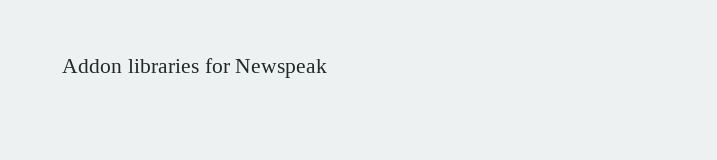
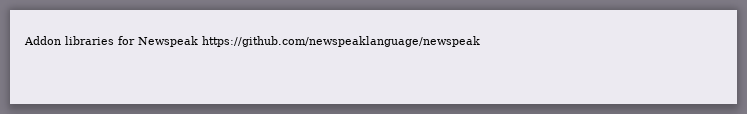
- Addon libraries for Newspeak
+ Addon libraries for Newspeak https://github.com/newspeaklanguage/newspeak

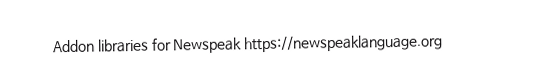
- Addon libraries for Newspeak https://github.com/newspeaklanguage/newspeak
+ Addon libraries for Newspeak https://newspeaklanguage.org

